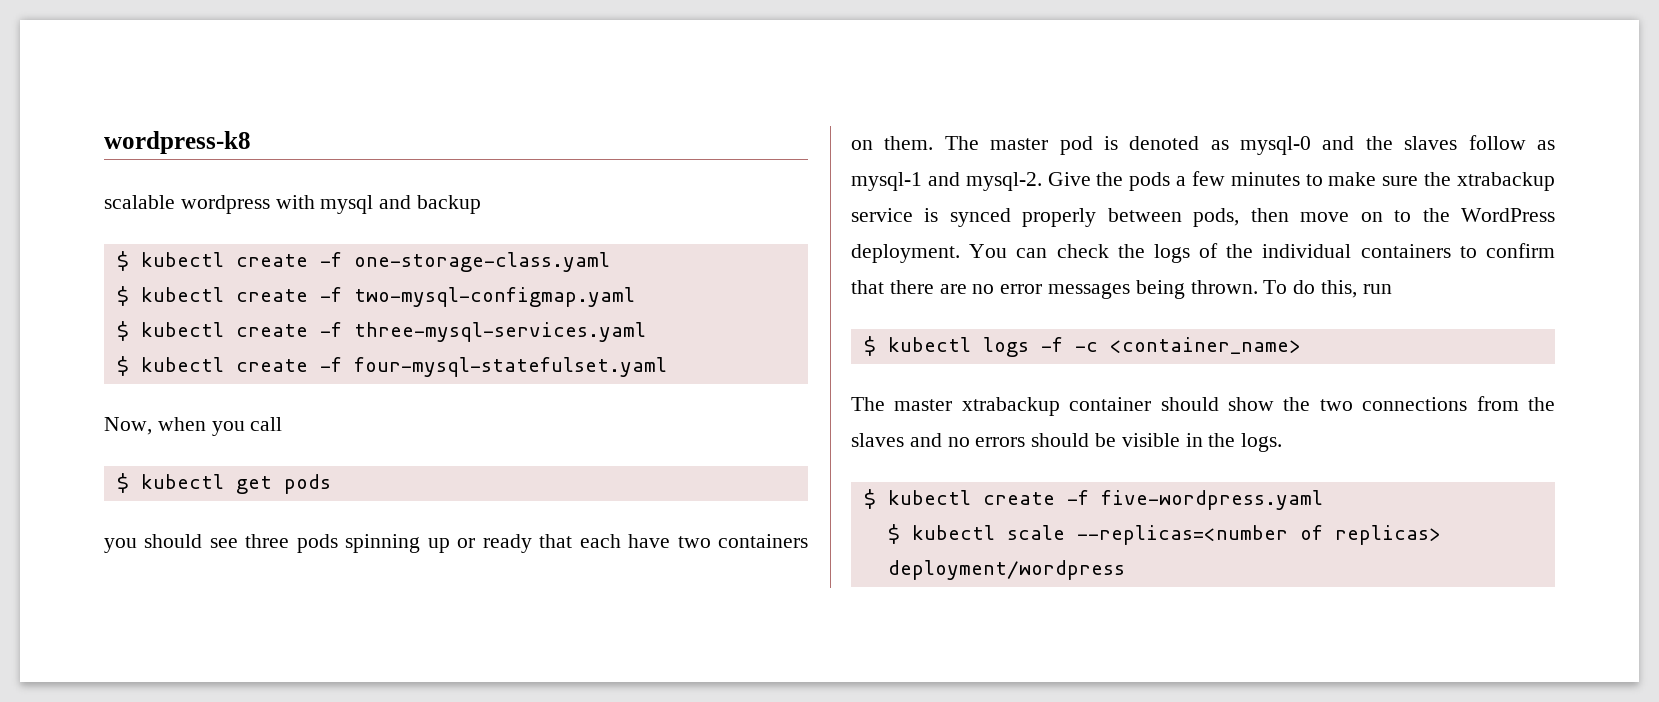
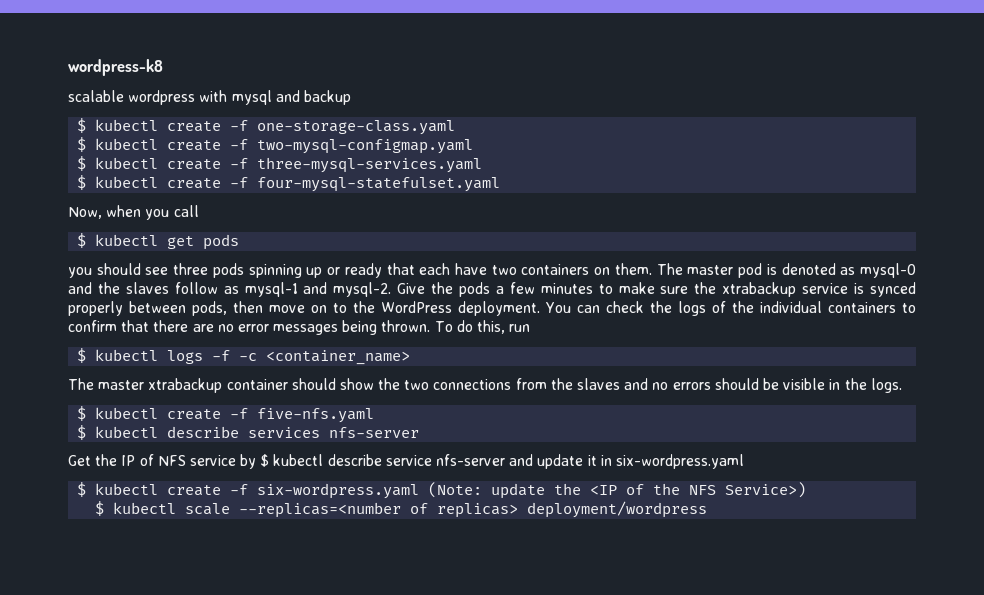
- $ kubectl create -f five-wordpress.yaml
+ $ kubectl create -f five-nfs.yaml
+ $ kubectl describe services nfs-server
+ Get the IP of NFS service by $ kubectl describe service nfs-server and update it in six-wordpress.yaml
+ $ kubectl create -f six-wordpress.yaml (Note: update the <IP of the NFS Service>)

